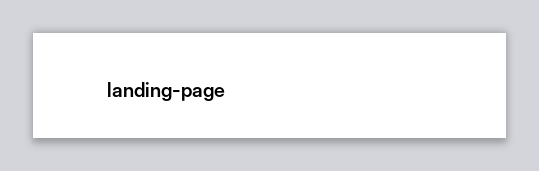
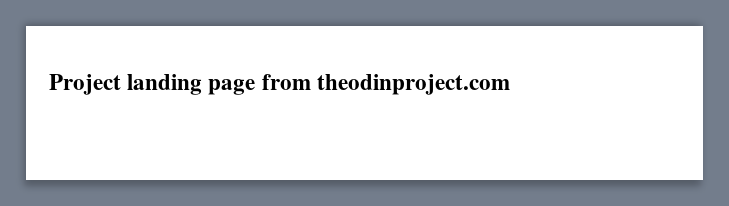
- landing-page
+ Project landing page from theodinproject.com

